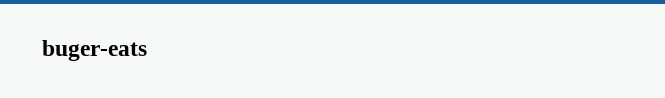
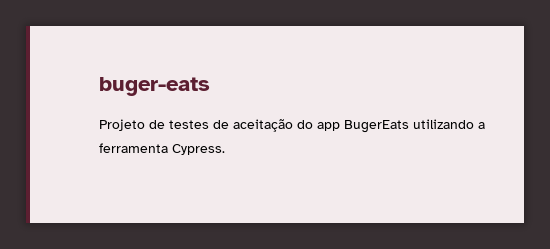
+ Projeto de testes de aceitação do app BugerEats utilizando a ferramenta Cypress.

